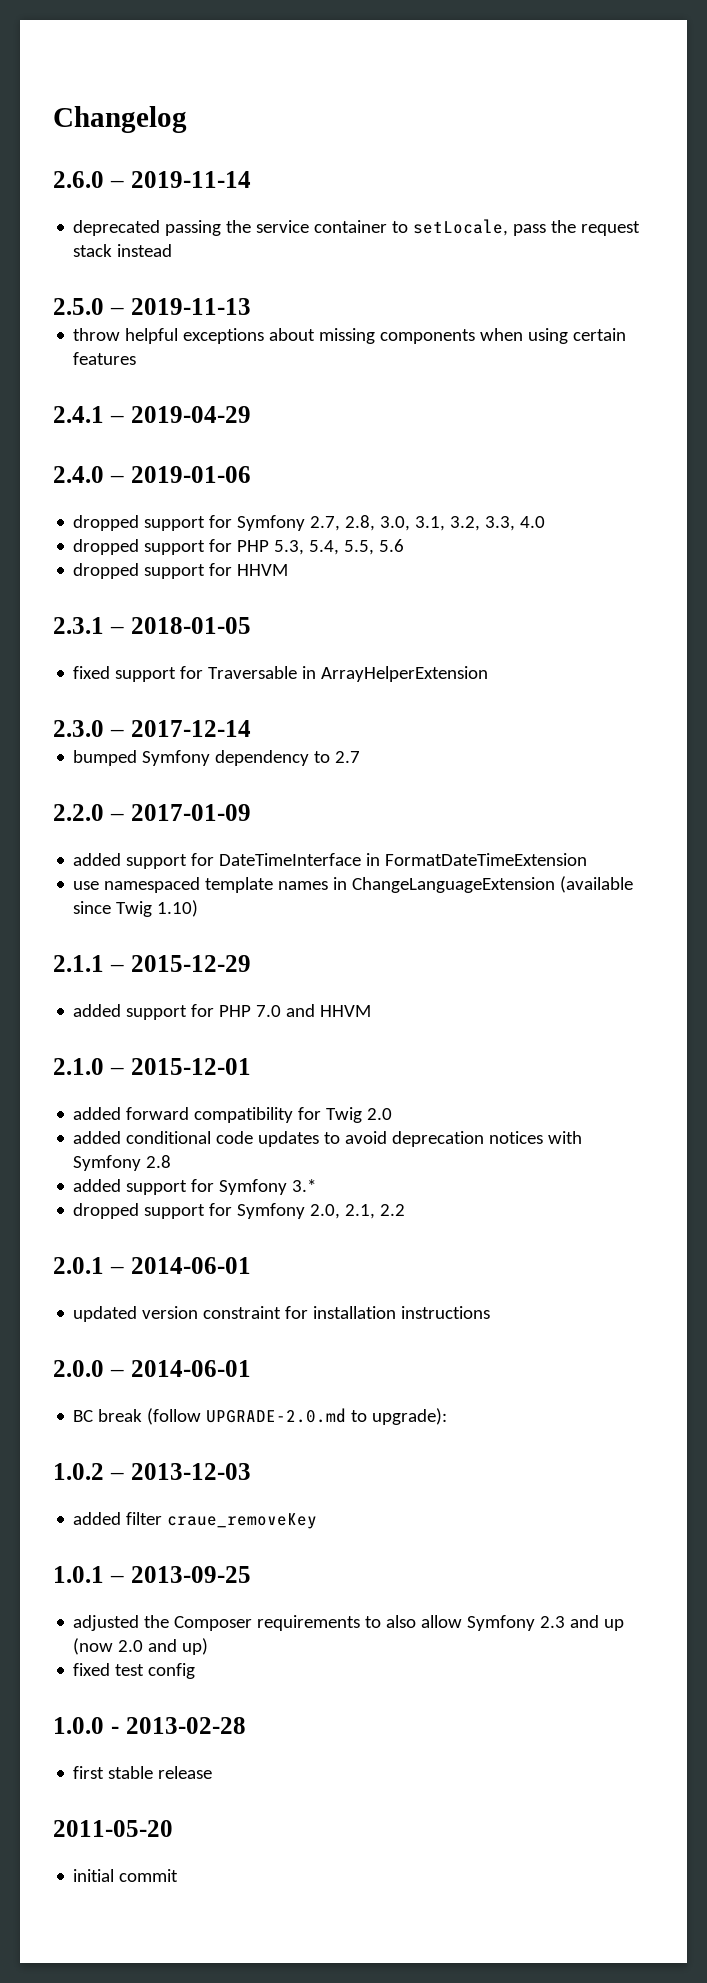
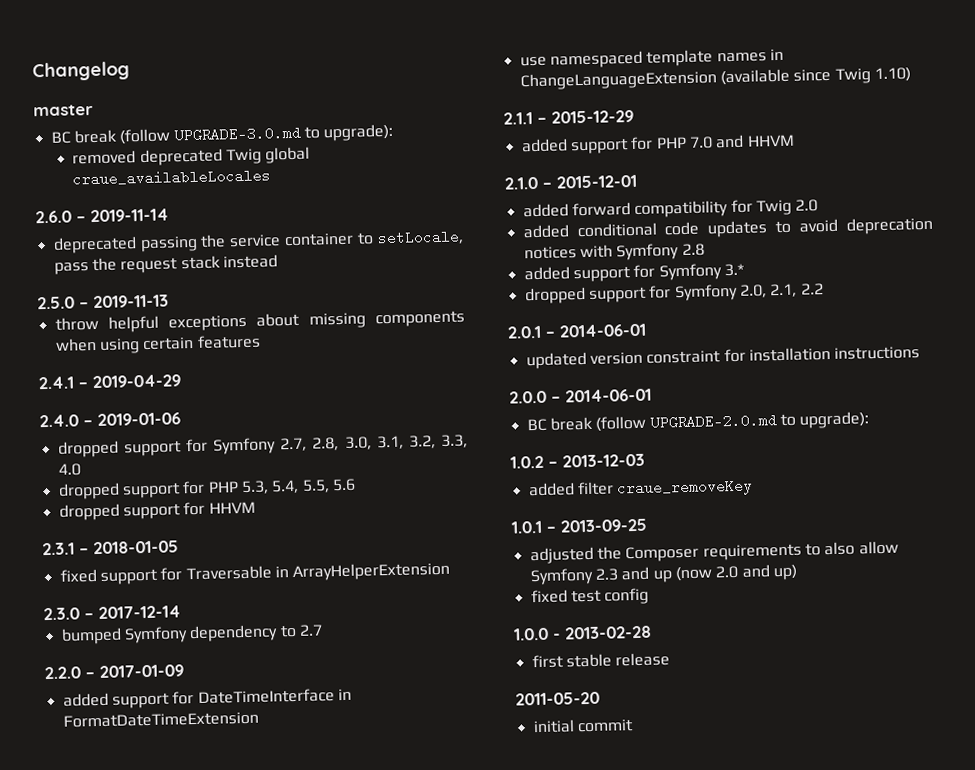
+ master
+ BC break (follow UPGRADE-3.0.md to upgrade):
+ removed deprecated Twig global craue_availableLocales

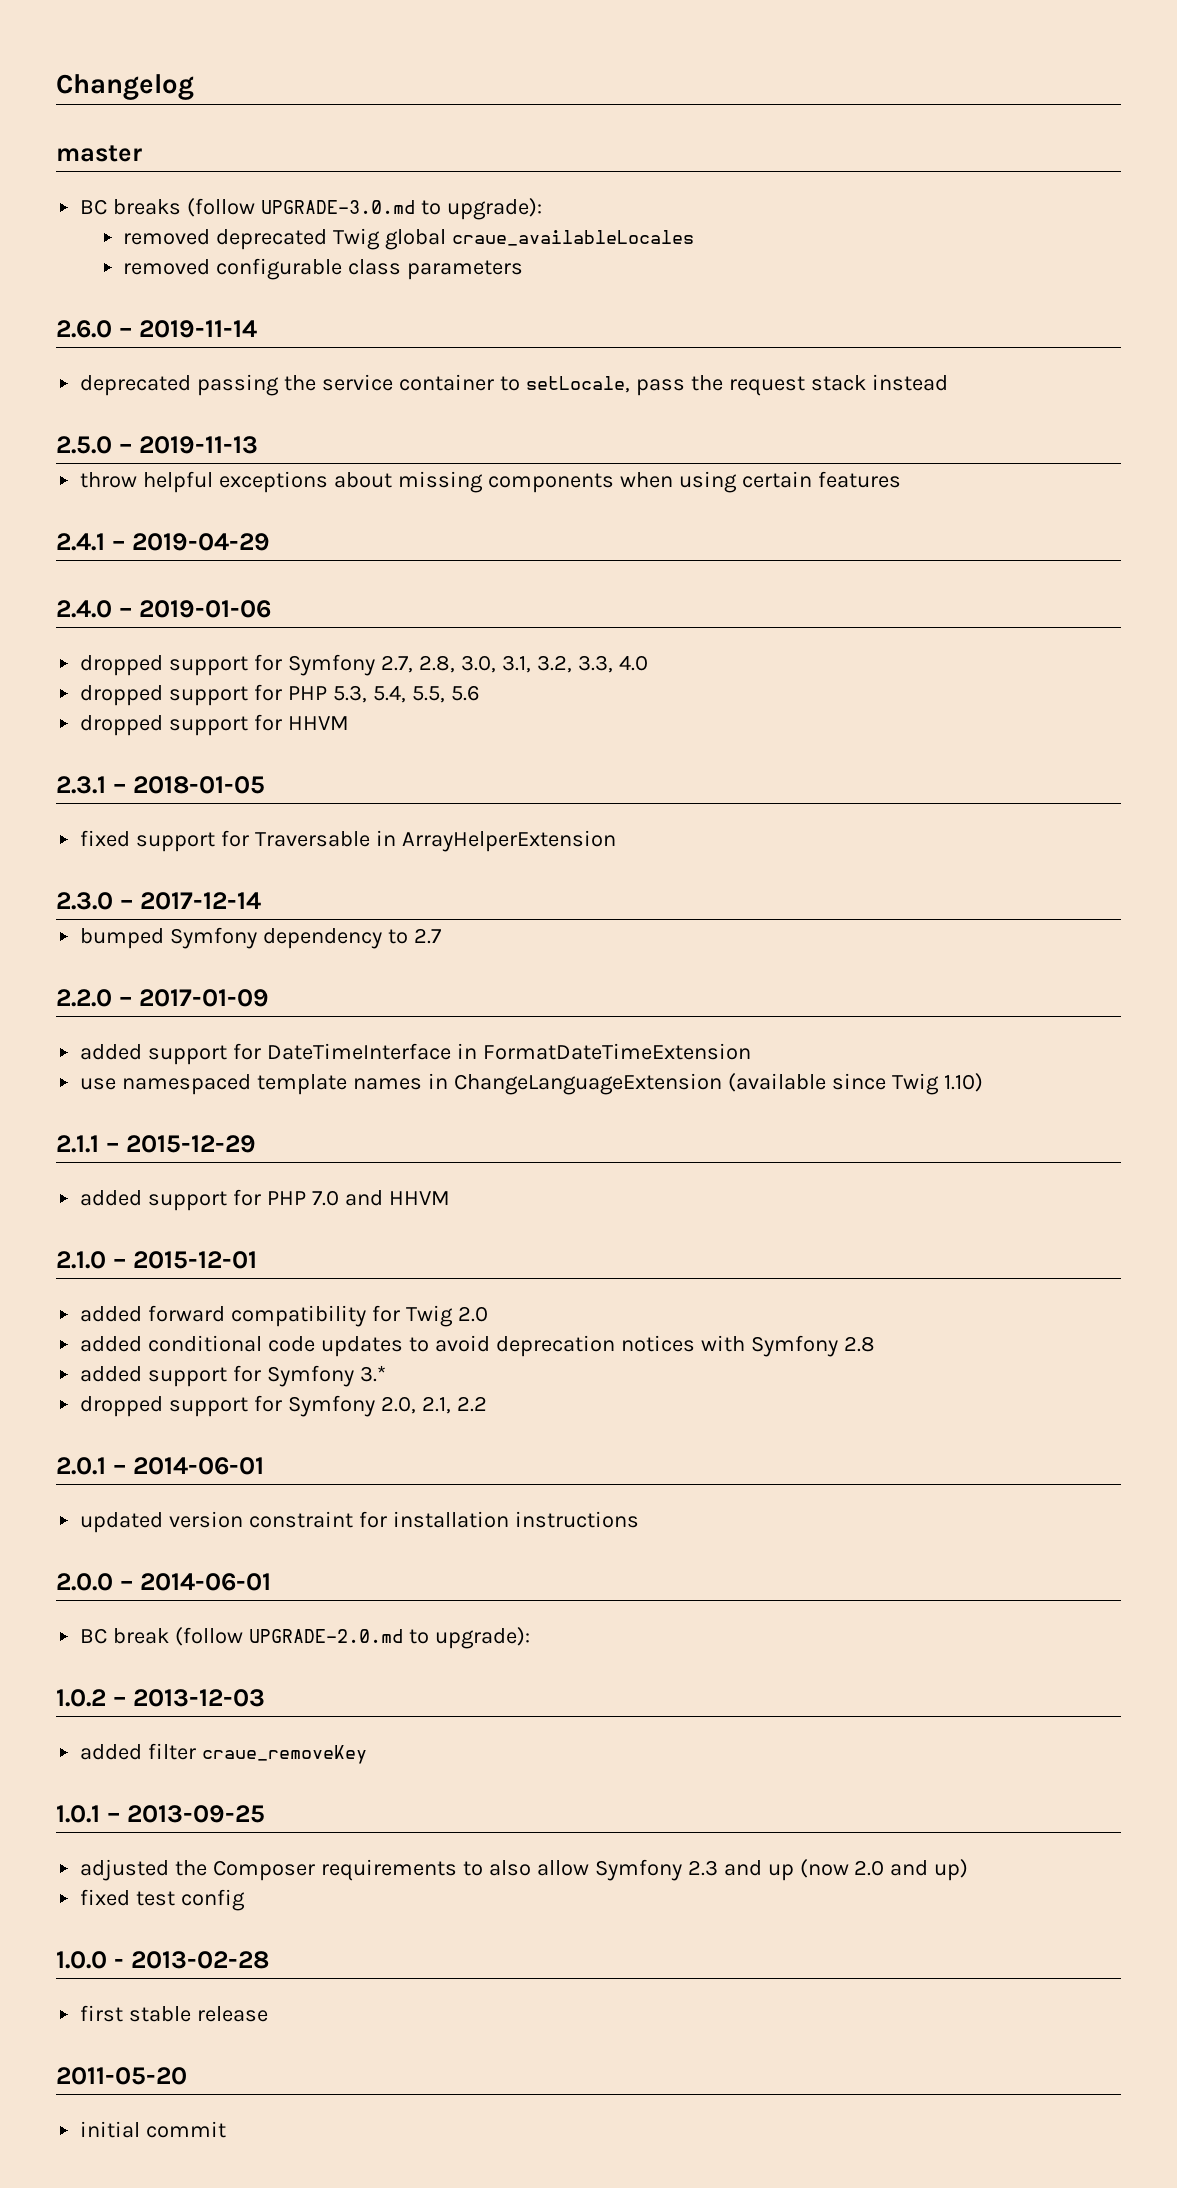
- BC break (follow UPGRADE-3.0.md to upgrade):
+ BC breaks (follow UPGRADE-3.0.md to upgrade):
+ removed configurable class parameters

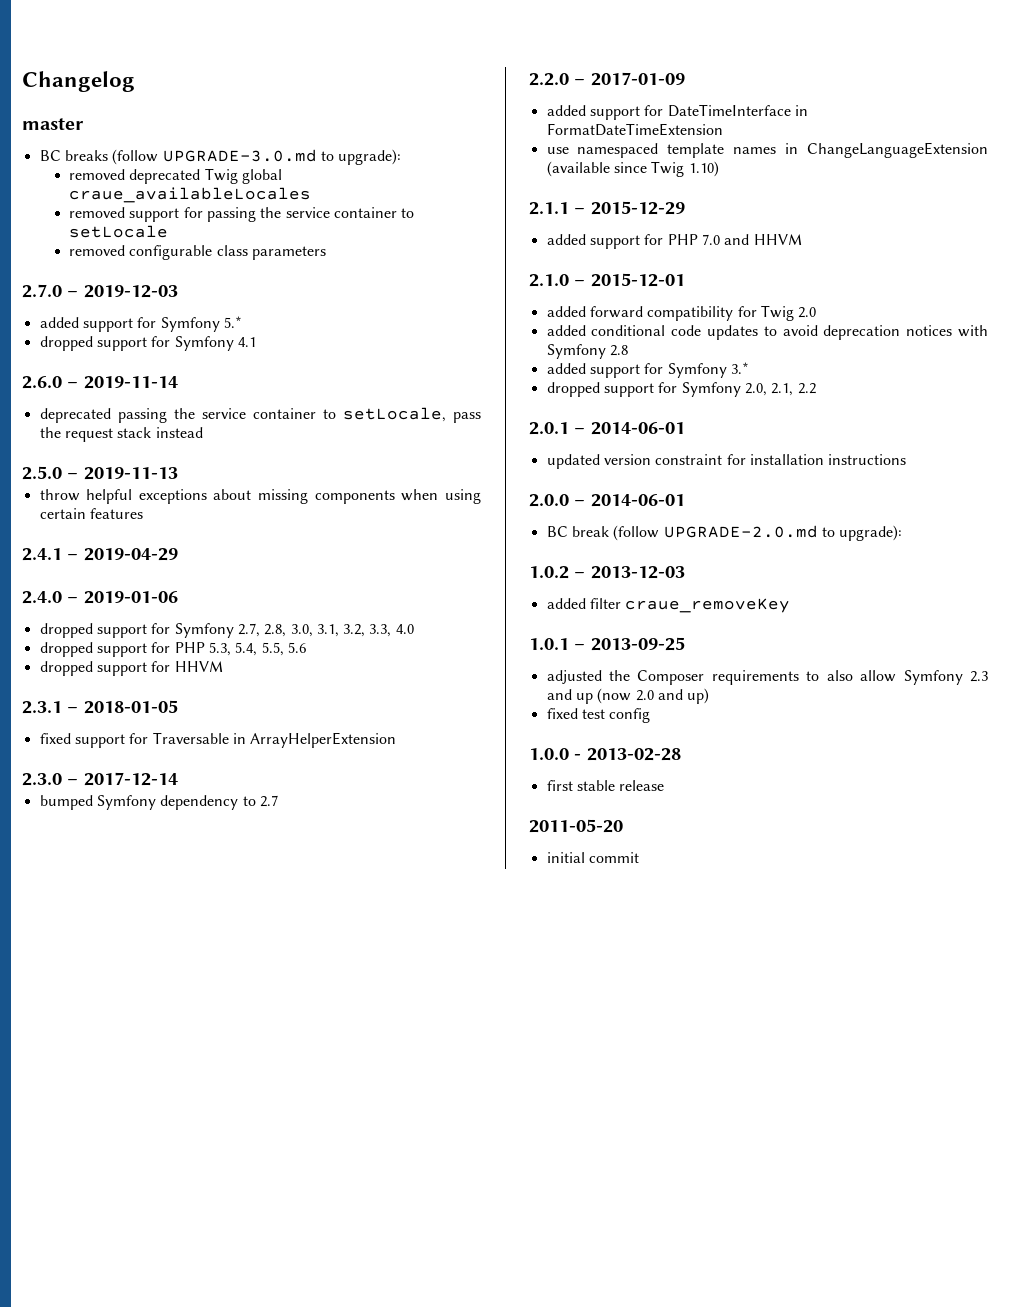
+ removed support for passing the service container to setLocale
  removed configurable class parameters
+ 2.7.0 – 2019-12-03
+ added support for Symfony 5.*
+ dropped support for Symfony 4.1

